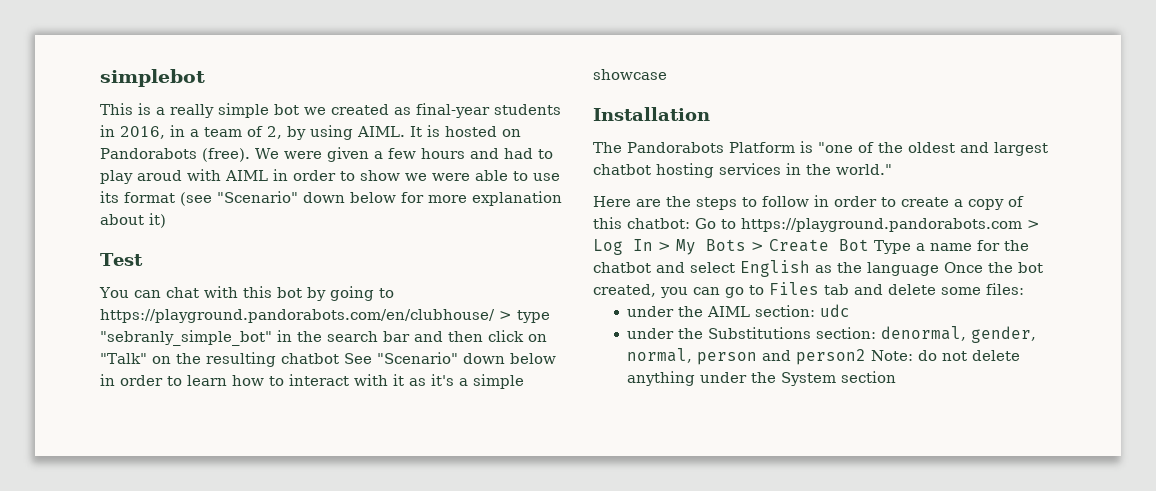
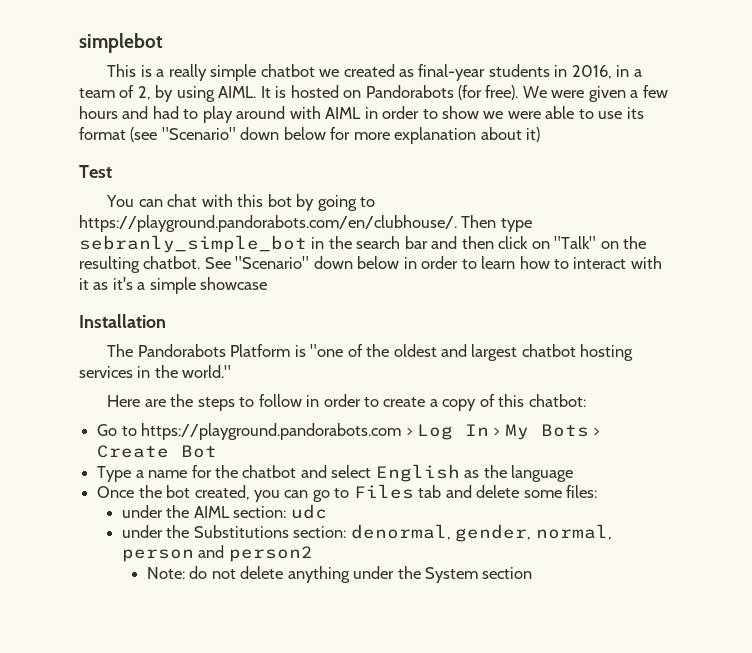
- This is a really simple bot we created as final-year students in 2016, in a team of 2, by using AIML.
+ This is a really simple chatbot we created as final-year students in 2016, in a team of 2, by using AIML.
- It is hosted on Pandorabots (free).
+ It is hosted on Pandorabots (for free).
- We were given a few hours and had to play aroud with AIML in order to show we were able to use its format (see "Scenario" down below for more explanation about it)
+ We were given a few hours and had to play around with AIML in order to show we were able to use its format (see "Scenario" down below for more explanation about it)
- You can chat with this bot by going to https://playground.pandorabots.com/en/clubhouse/ > type "sebranly_simple_bot" in the search bar and then click on "Talk" on the resulting chatbot See "Scenario" down below in order to learn how to interact with it as it's a simple showcase
+ You can chat with this bot by going to https://playground.pandorabots.com/en/clubhouse/. Then type sebranly_simple_bot in the search bar and then click on "Talk" on the resulting chatbot. See "Scenario" down below in order to learn how to interact with it as it's a simple showcase
- Here are the steps to follow in order to create a copy of this chatbot: Go to https://playground.pandorabots.com > Log In > My Bots > Create Bot Type a name for the chatbot and select English as the language Once the bot created, you can go to Files tab and delete some files:
+ Here are the steps to follow in order to create a copy of this chatbot:
+ Go to https://playground.pandorabots.com > Log In > My Bots > Create Bot
+ Type a name for the chatbot and select English as the language
+ Once the bot created, you can go to Files tab and delete some files:
- under the Substitutions section: denormal, gender, normal, person and person2 Note: do not delete anything under the System section
+ under the Substitutions section: denormal, gender, normal, person and person2
+ Note: do not delete anything under the System section

